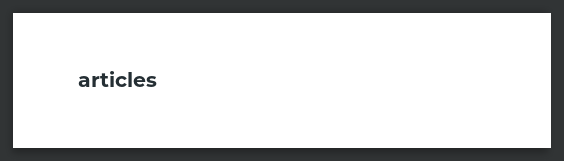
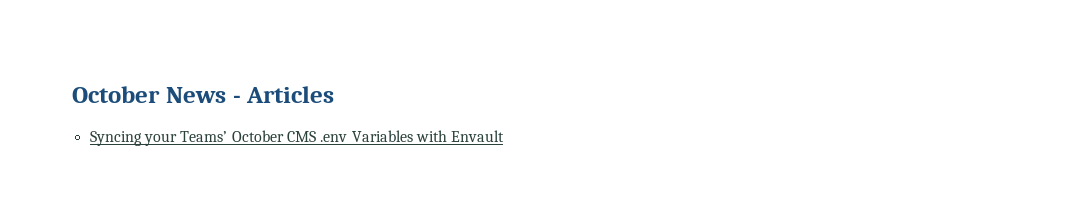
- articles
+ October News - Articles
+ Syncing your Teams’ October CMS .env Variables with Envault

